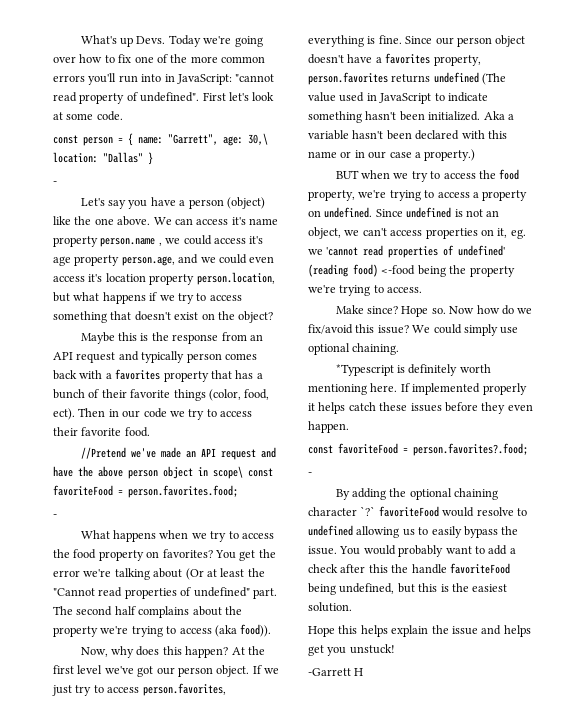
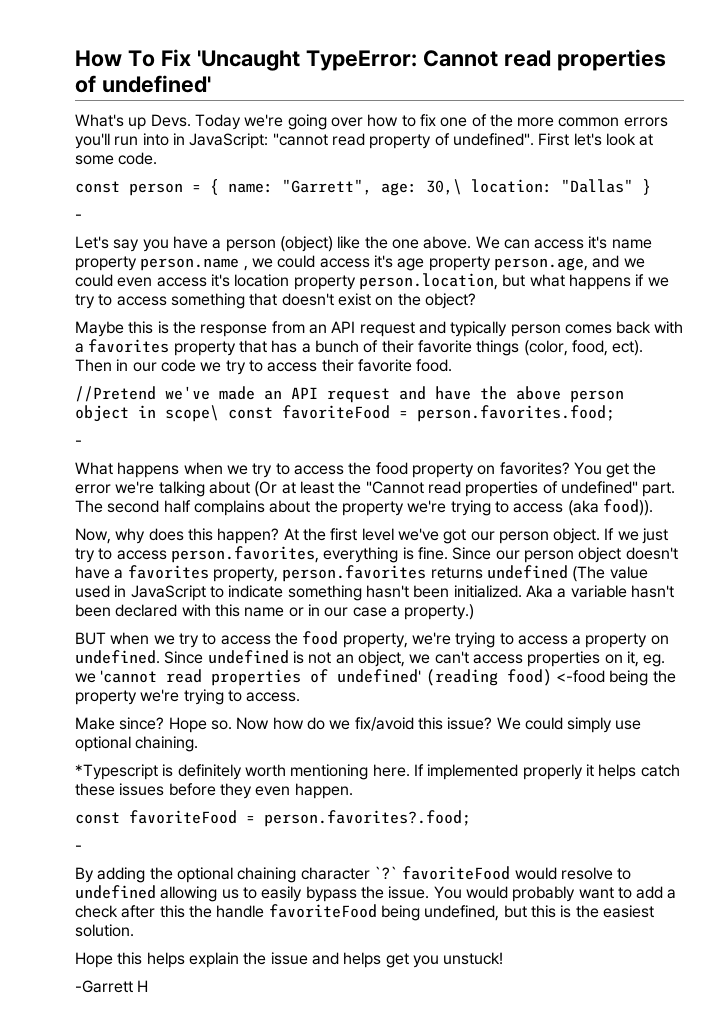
+ How To Fix 'Uncaught TypeError: Cannot read properties of undefined'

